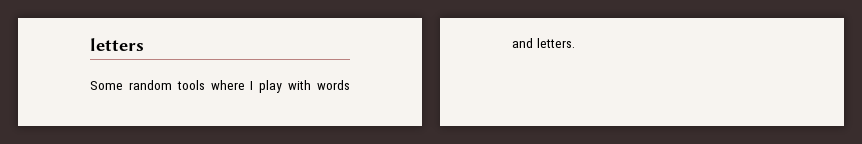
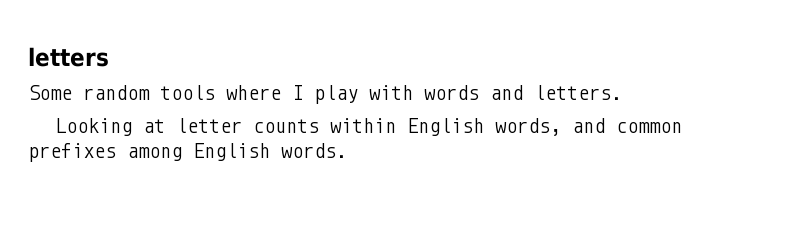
+ Looking at letter counts within English words, and common prefixes among English words.

